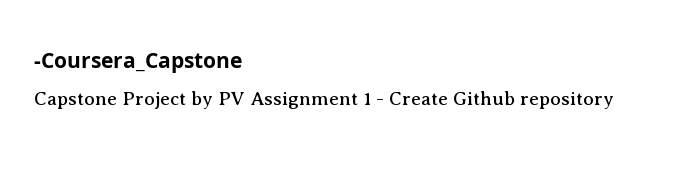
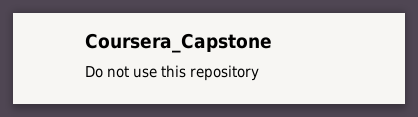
- -Coursera_Capstone
- Capstone Project by PV Assignment 1 - Create Github repository
+ Coursera_Capstone
+ Do not use this repository

